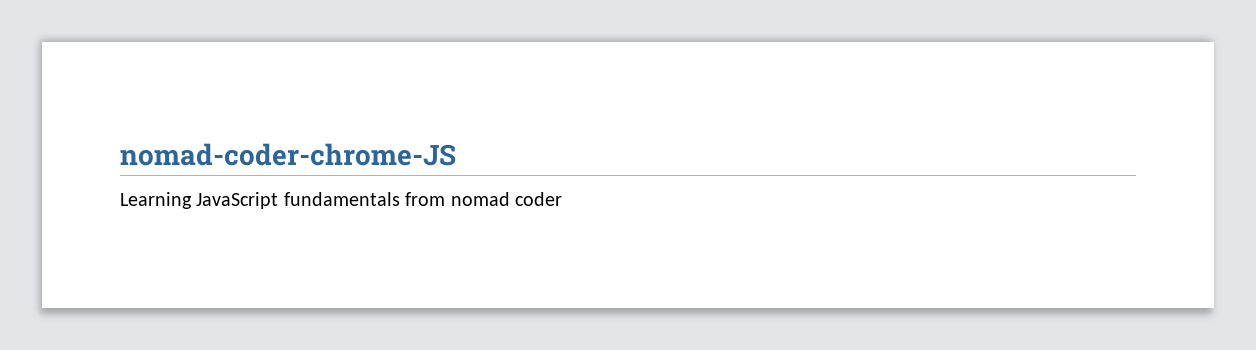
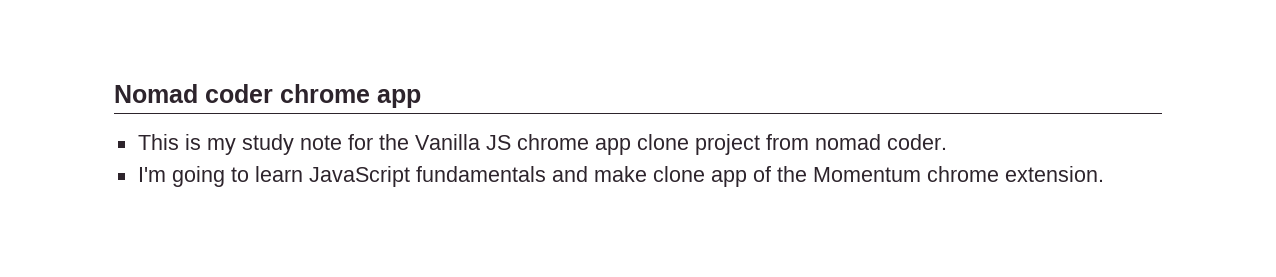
- nomad-coder-chrome-JS
- Learning JavaScript fundamentals from nomad coder
+ Nomad coder chrome app
+ This is my study note for the Vanilla JS chrome app clone project from nomad coder.
+ I'm going to learn JavaScript fundamentals and make clone app of the Momentum chrome extension.

